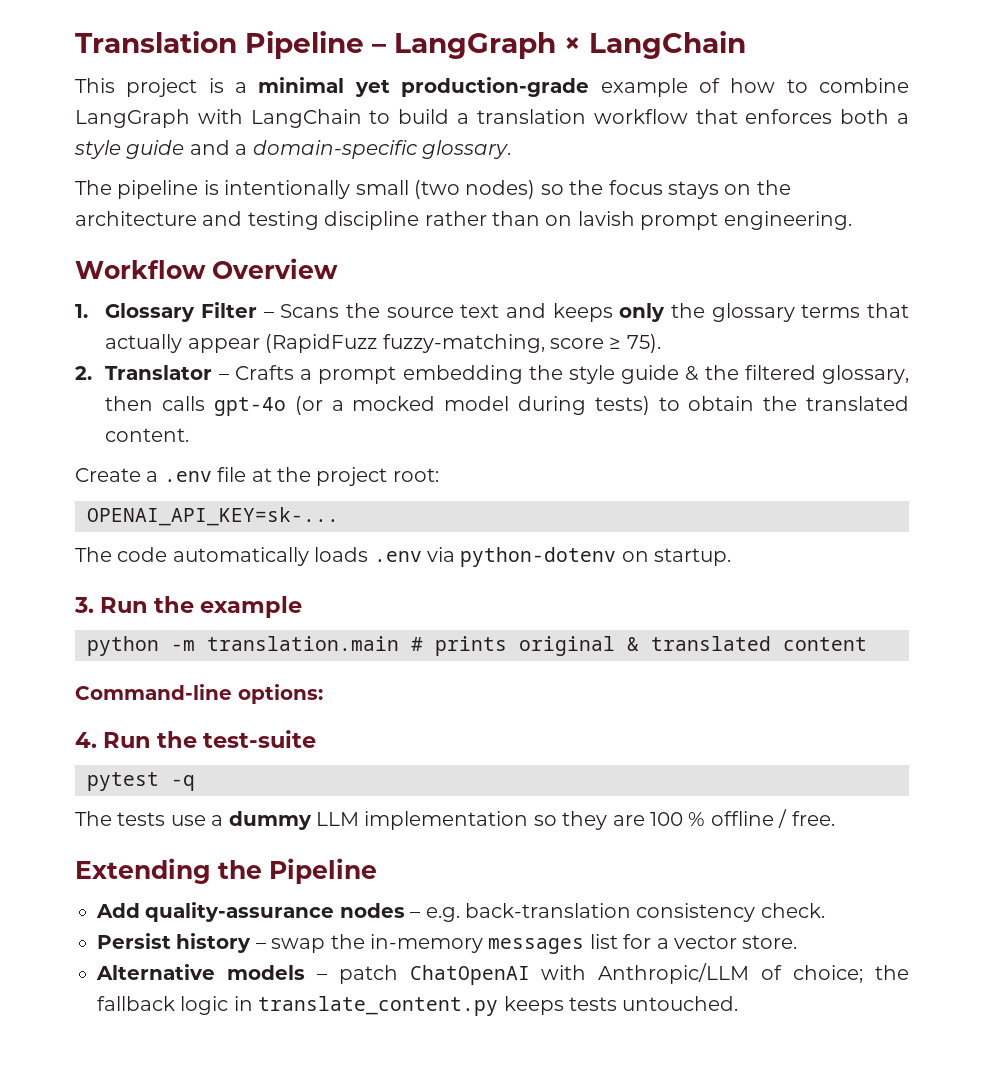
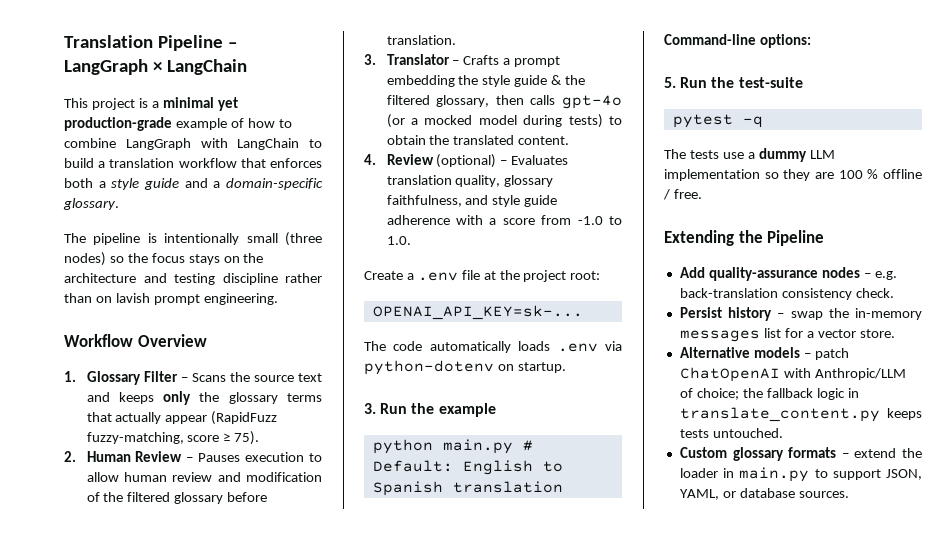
- The pipeline is intentionally small (two nodes) so the focus stays on the architecture and testing discipline rather than on lavish prompt engineering.
+ The pipeline is intentionally small (three nodes) so the focus stays on the architecture and testing discipline rather than on lavish prompt engineering.
- 2. Translator – Crafts a prompt embedding the style guide & the filtered glossary, then calls gpt-4o (or a mocked model during tests) to obtain the translated content.
+ 2. Human Review – Pauses execution to allow human review and modification of the filtered glossary before translation.
+ 3. Translator – Crafts a prompt embedding the style guide & the filtered glossary, then calls gpt-4o (or a mocked model during tests) to obtain the translated content.
+ 4. Review (optional) – Evaluates translation quality, glossary faithfulness, and style guide adherence with a score from -1.0 to 1.0.
- python -m translation.main # prints original & translated content
+ python main.py # Default: English to Spanish translation
- 4. Run the test-suite
+ 5. Run the test-suite
+ Custom glossary formats – extend the loader in main.py to support JSON, YAML, or database sources.

